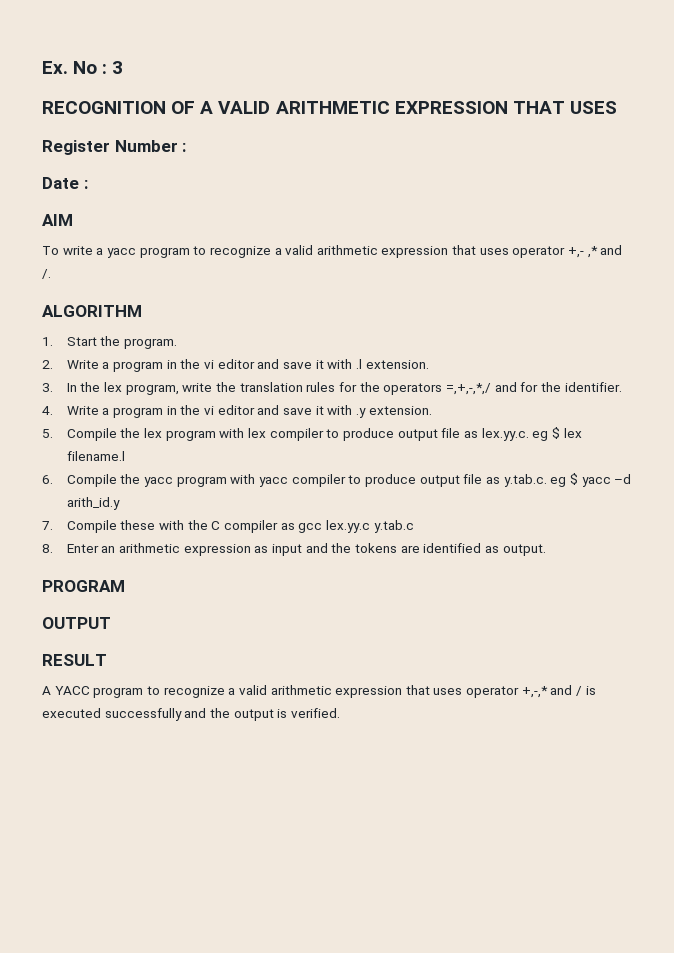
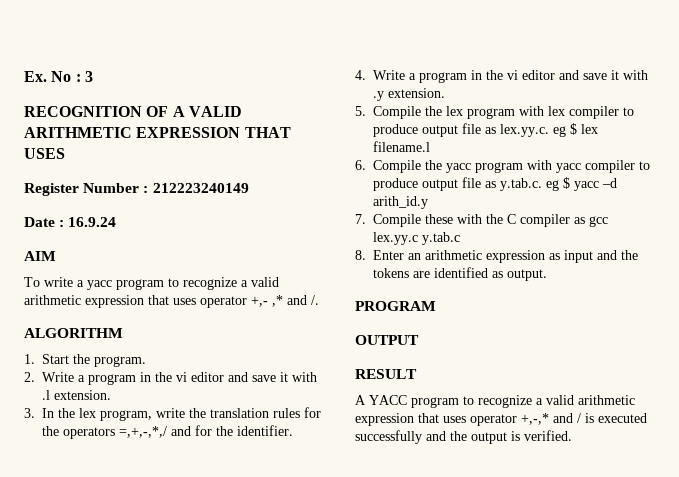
- Register Number :
+ Register Number : 212223240149
- Date :
+ Date : 16.9.24

